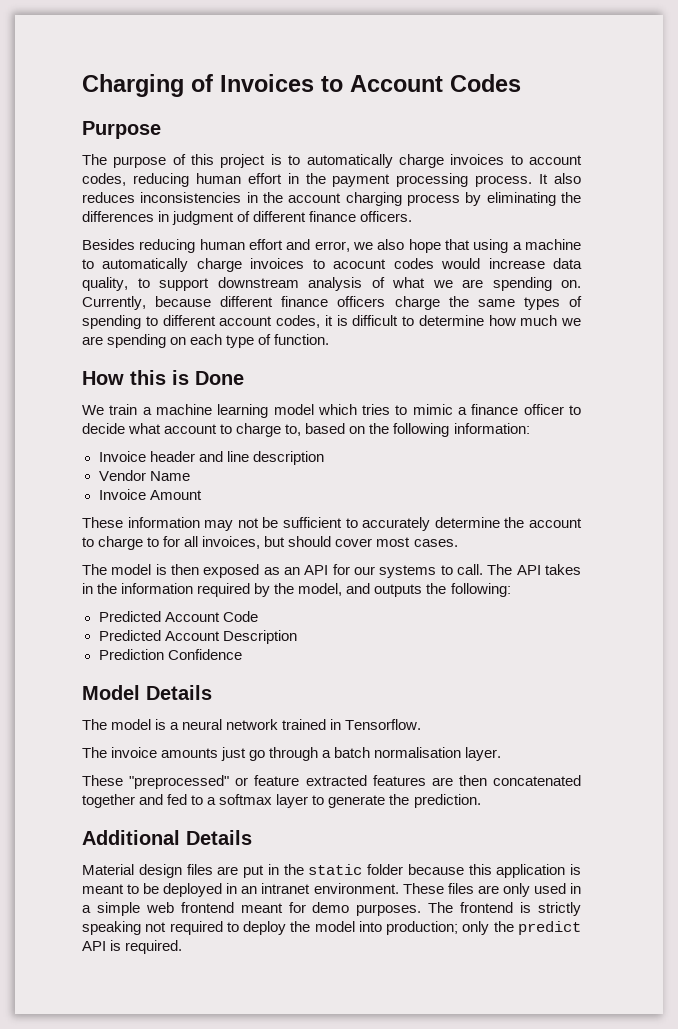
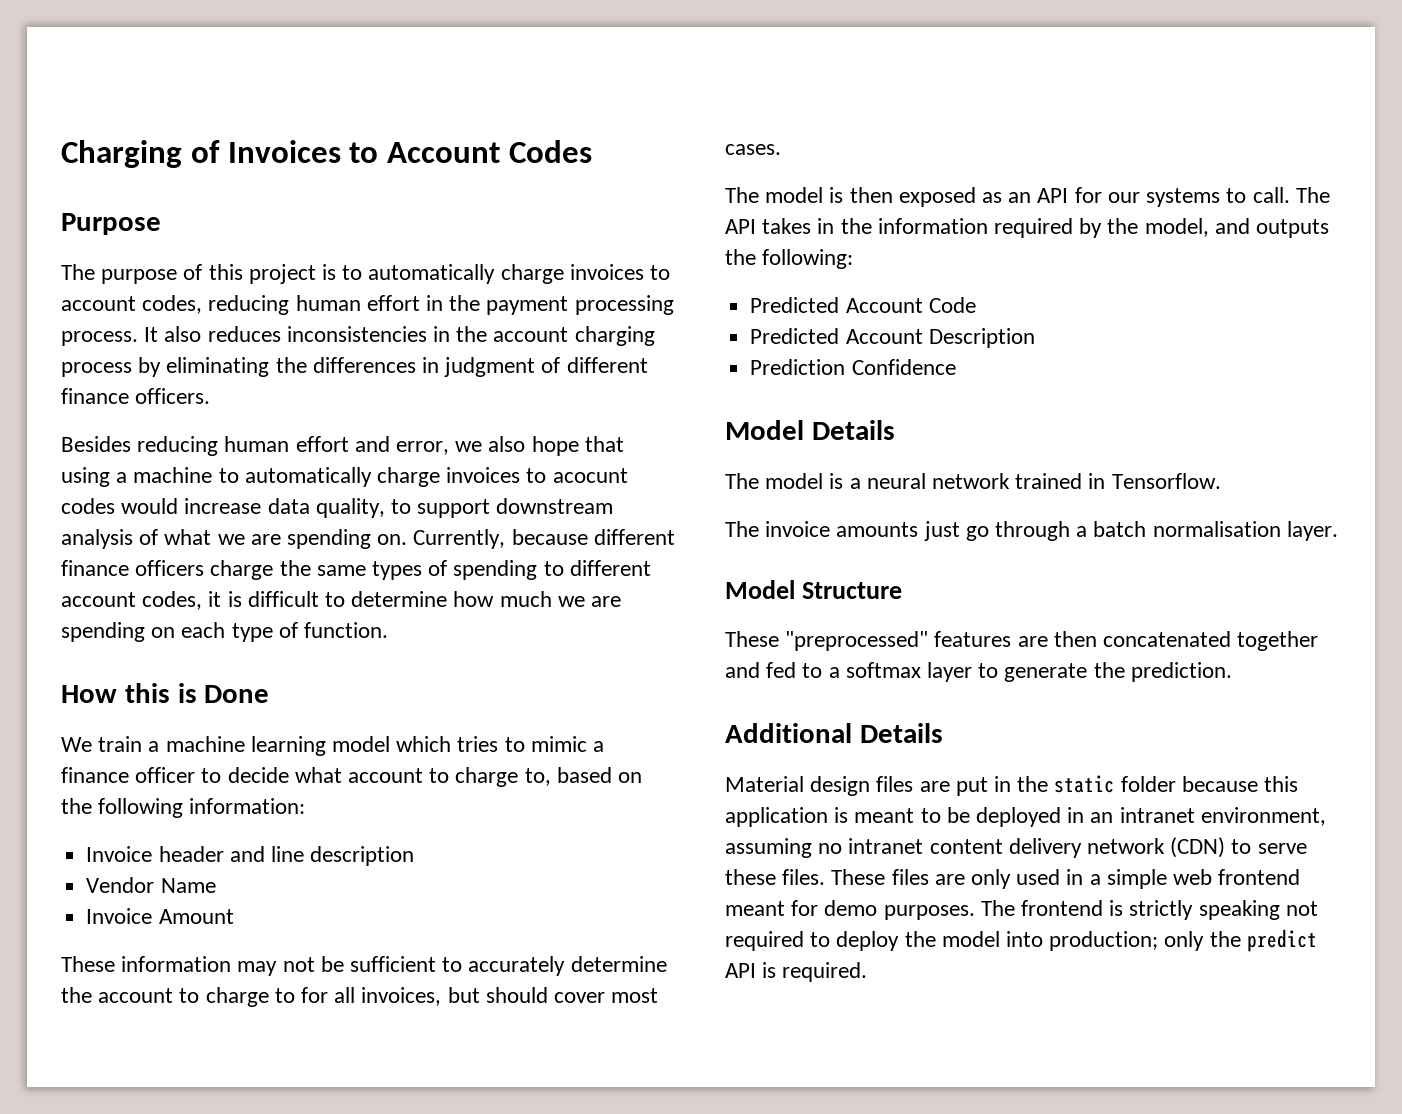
+ Model Structure
- These "preprocessed" or feature extracted features are then concatenated together and fed to a softmax layer to generate the prediction.
+ These "preprocessed" features are then concatenated together and fed to a softmax layer to generate the prediction.
- Material design files are put in the static folder because this application is meant to be deployed in an intranet environment.
+ Material design files are put in the static folder because this application is meant to be deployed in an intranet environment, assuming no intranet content delivery network (CDN) to serve these files.

